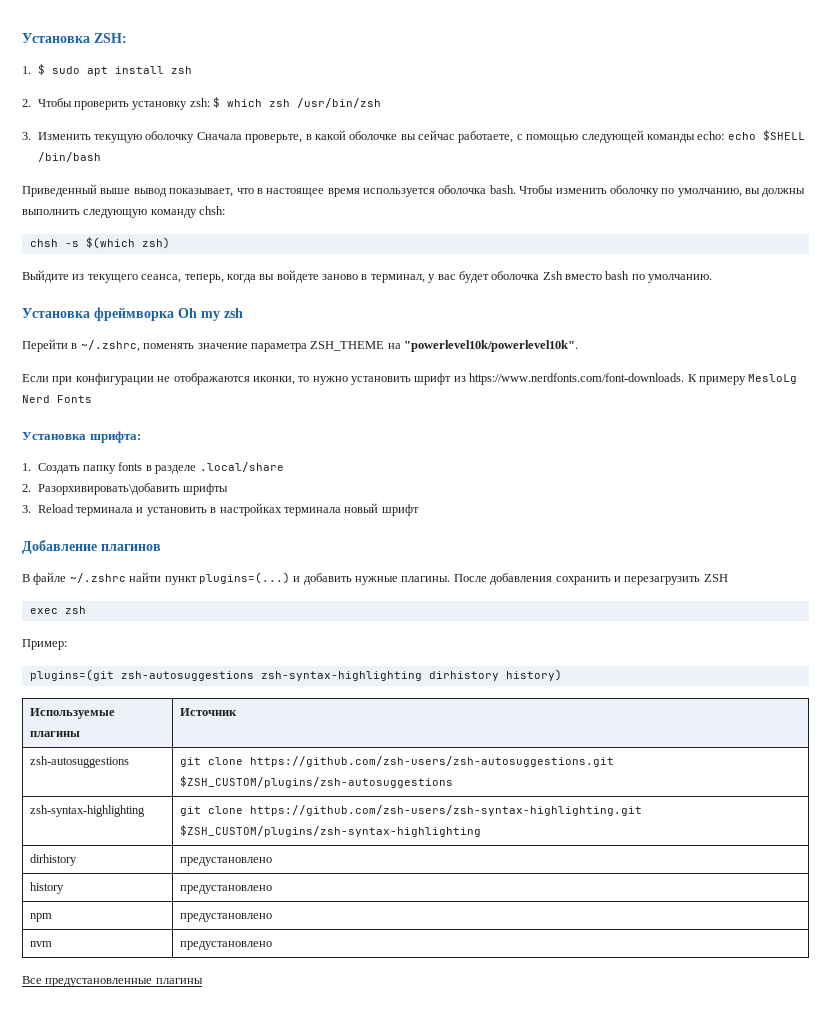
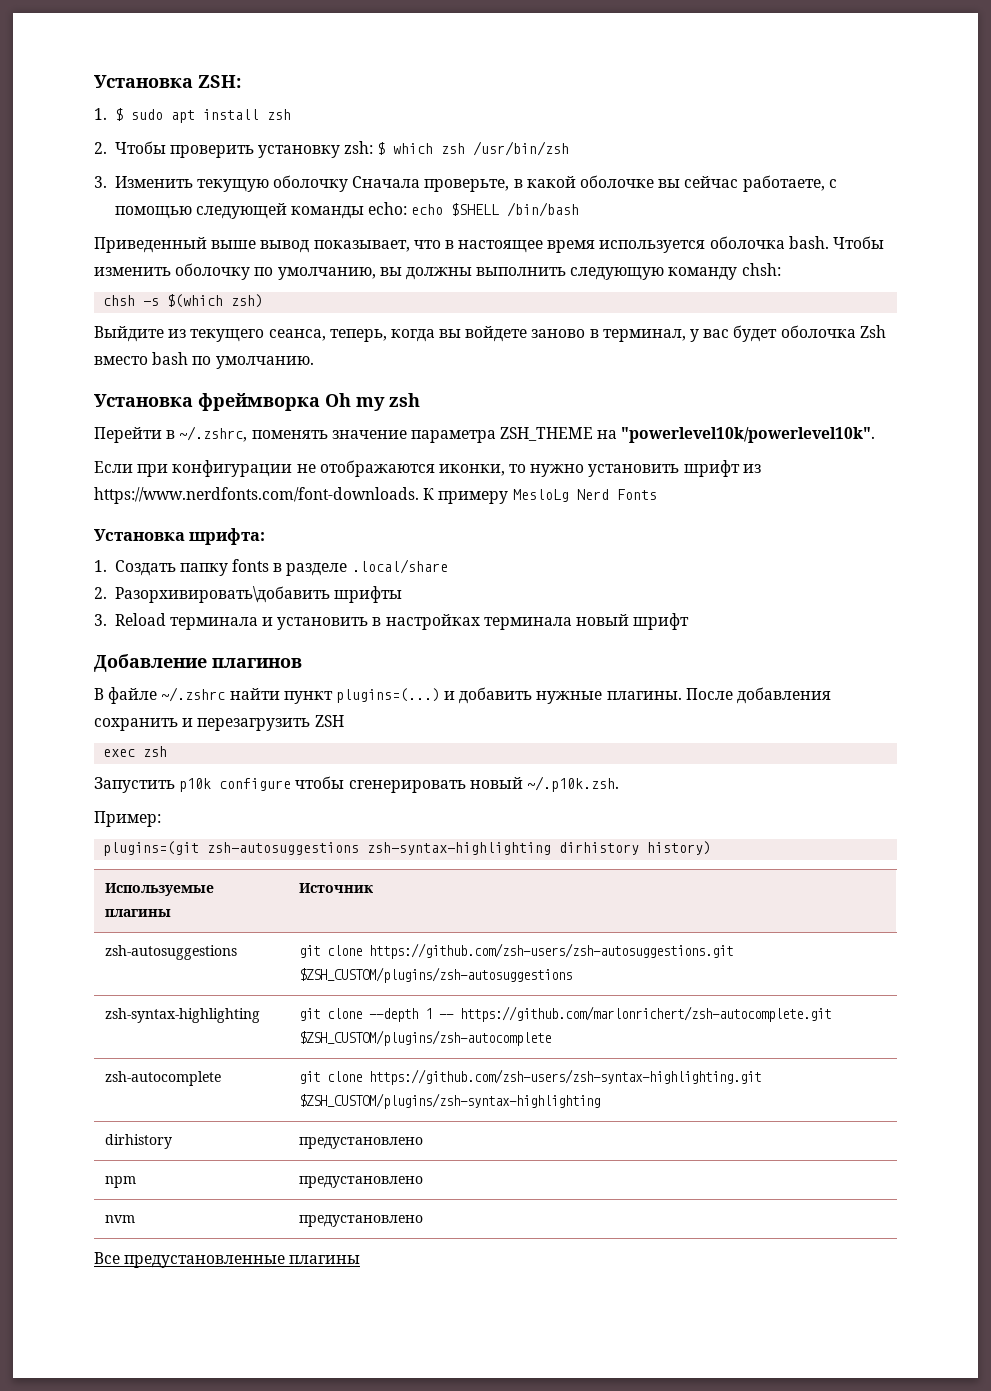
+ Запустить p10k configure чтобы сгенерировать новый ~/.p10k.zsh.
- zsh-syntax-highlighting | git clone https://github.com/zsh-users/zsh-syntax-highlighting.git $ZSH_CUSTOM/plugins/zsh-syntax-highlighting
+ zsh-syntax-highlighting | git clone --depth 1 -- https://github.com/marlonrichert/zsh-autocomplete.git $ZSH_CUSTOM/plugins/zsh-autocomplete
+ zsh-autocomplete | git clone https://github.com/zsh-users/zsh-syntax-highlighting.git $ZSH_CUSTOM/plugins/zsh-syntax-highlighting
- history | предустановлено

